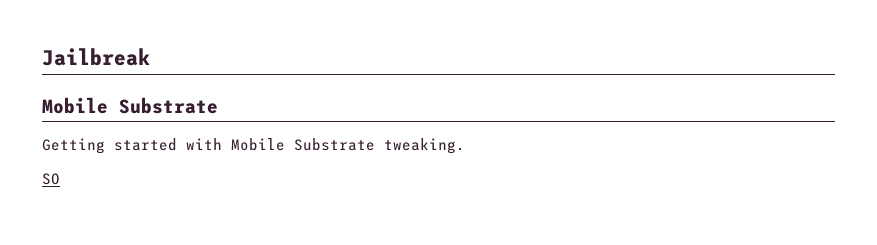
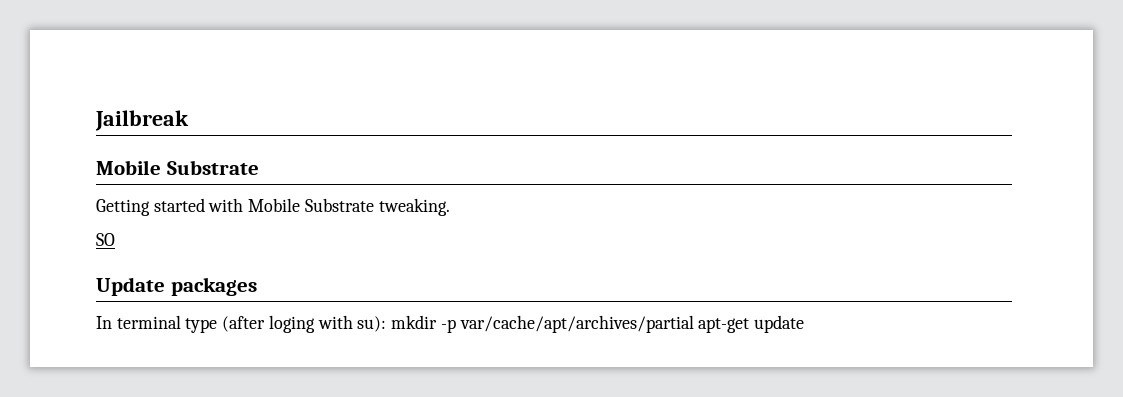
+ Update packages
+ In terminal type (after loging with su): mkdir -p var/cache/apt/archives/partial apt-get update

